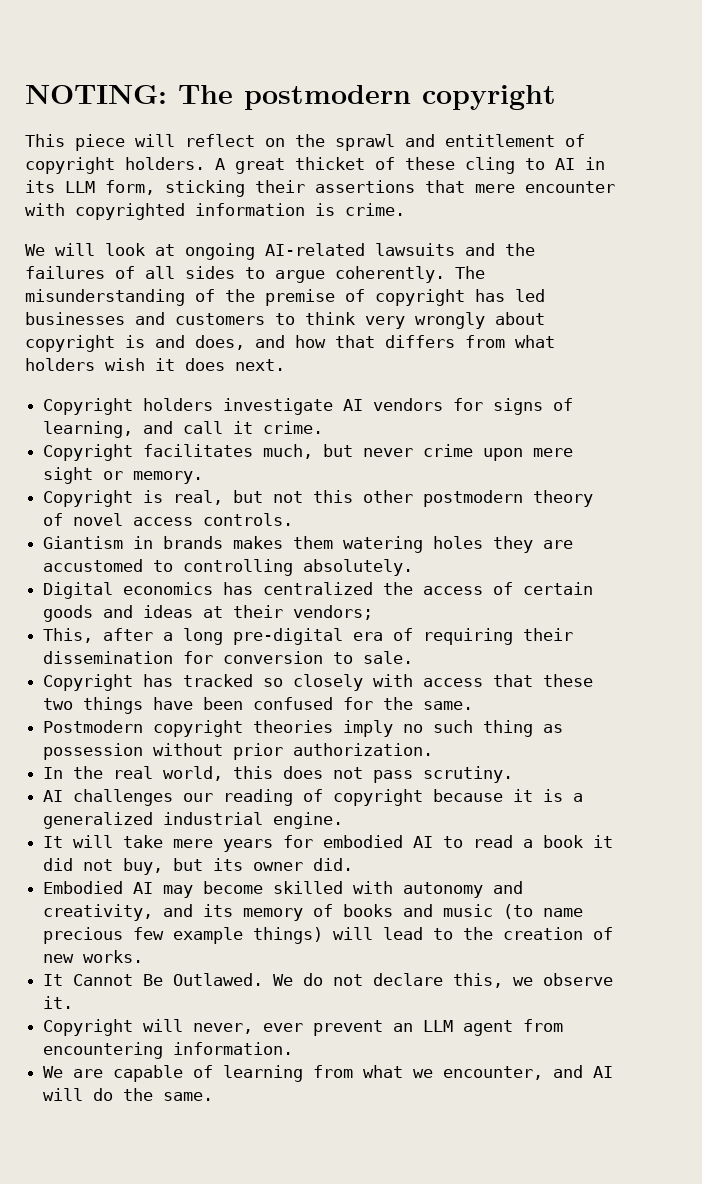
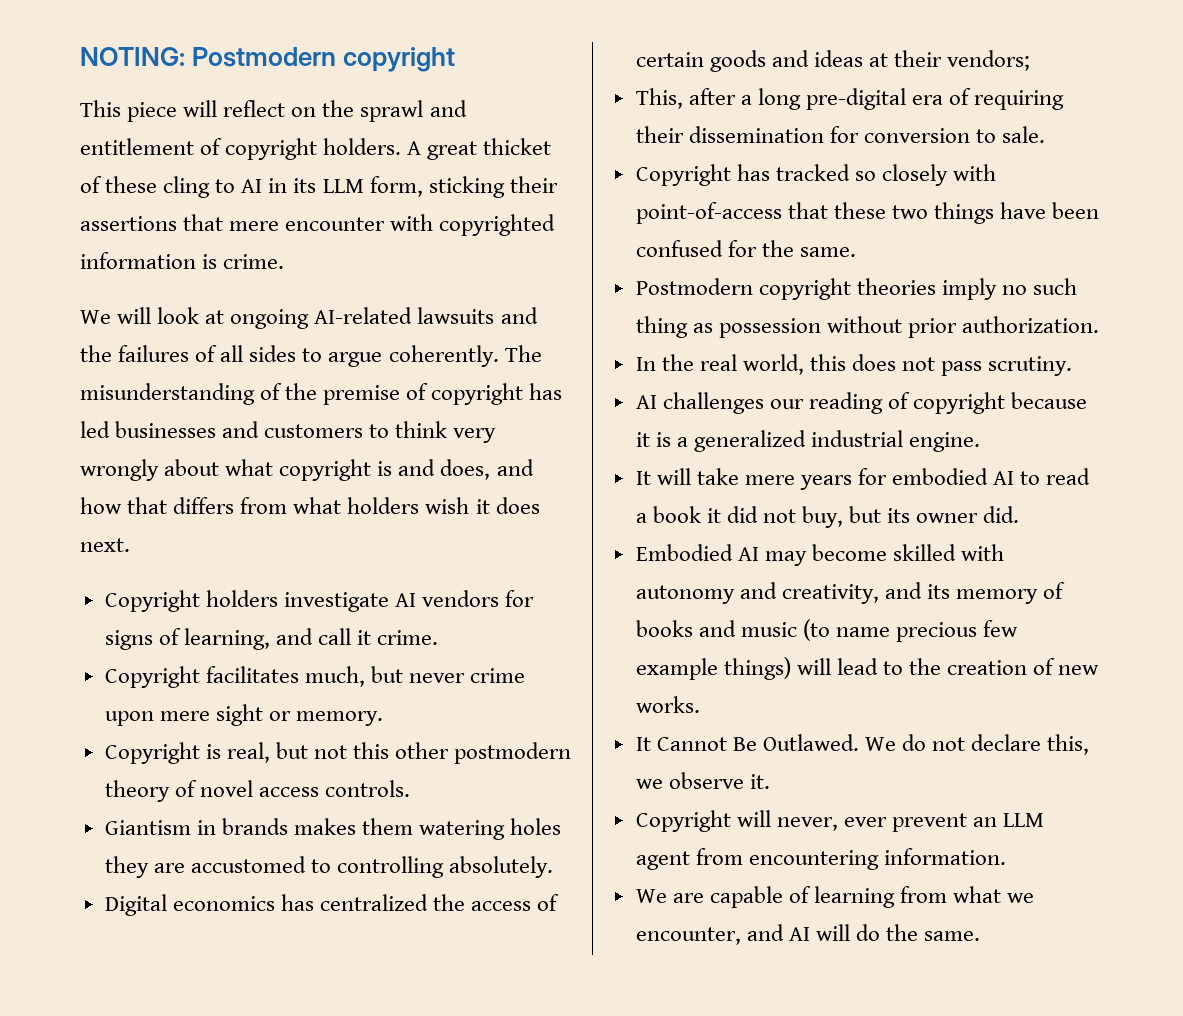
- NOTING: The postmodern copyright
+ NOTING: Postmodern copyright
- The misunderstanding of the premise of copyright has led businesses and customers to think very wrongly about copyright is and does, and how that differs from what holders wish it does next.
+ The misunderstanding of the premise of copyright has led businesses and customers to think very wrongly about what copyright is and does, and how that differs from what holders wish it does next.
- Copyright has tracked so closely with access that these two things have been confused for the same.
+ Copyright has tracked so closely with point-of-access that these two things have been confused for the same.

